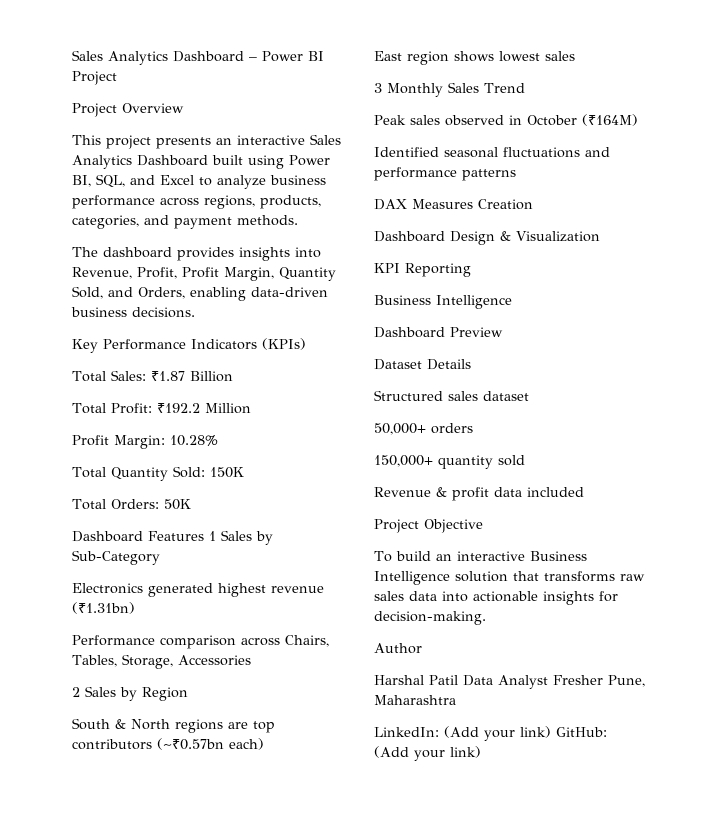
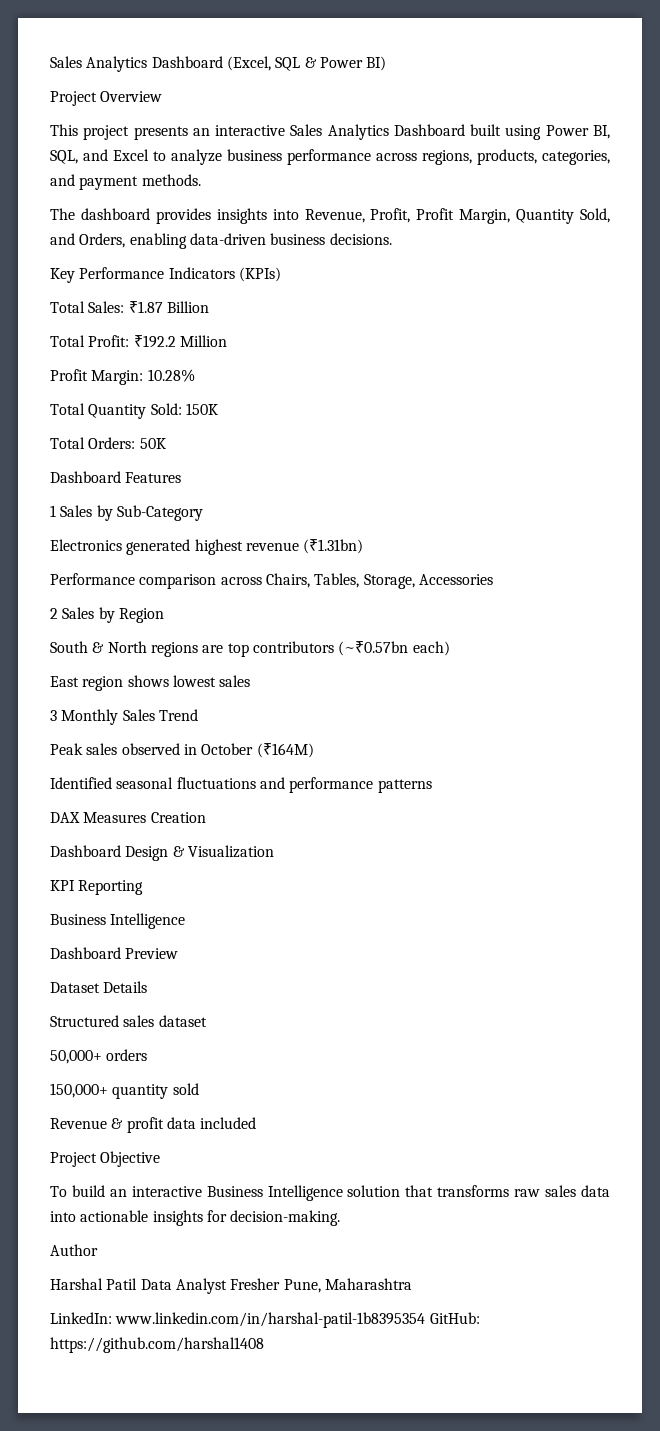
- Sales Analytics Dashboard – Power BI Project
+ Sales Analytics Dashboard (Excel, SQL & Power BI)
- Dashboard Features 1 Sales by Sub-Category
+ Dashboard Features
+ 1 Sales by Sub-Category
- LinkedIn: (Add your link) GitHub: (Add your link)
+ LinkedIn: www.linkedin.com/in/harshal-patil-1b8395354 GitHub: https://github.com/harshal1408

